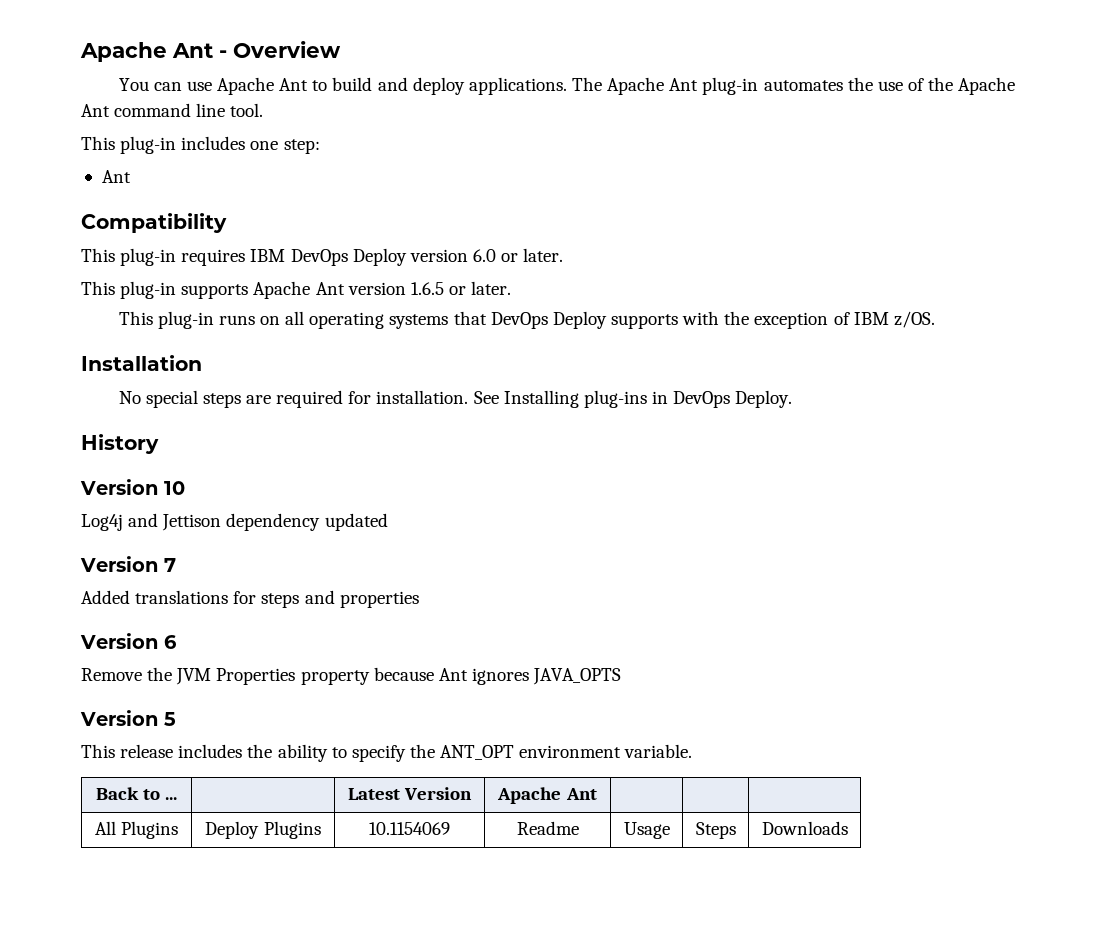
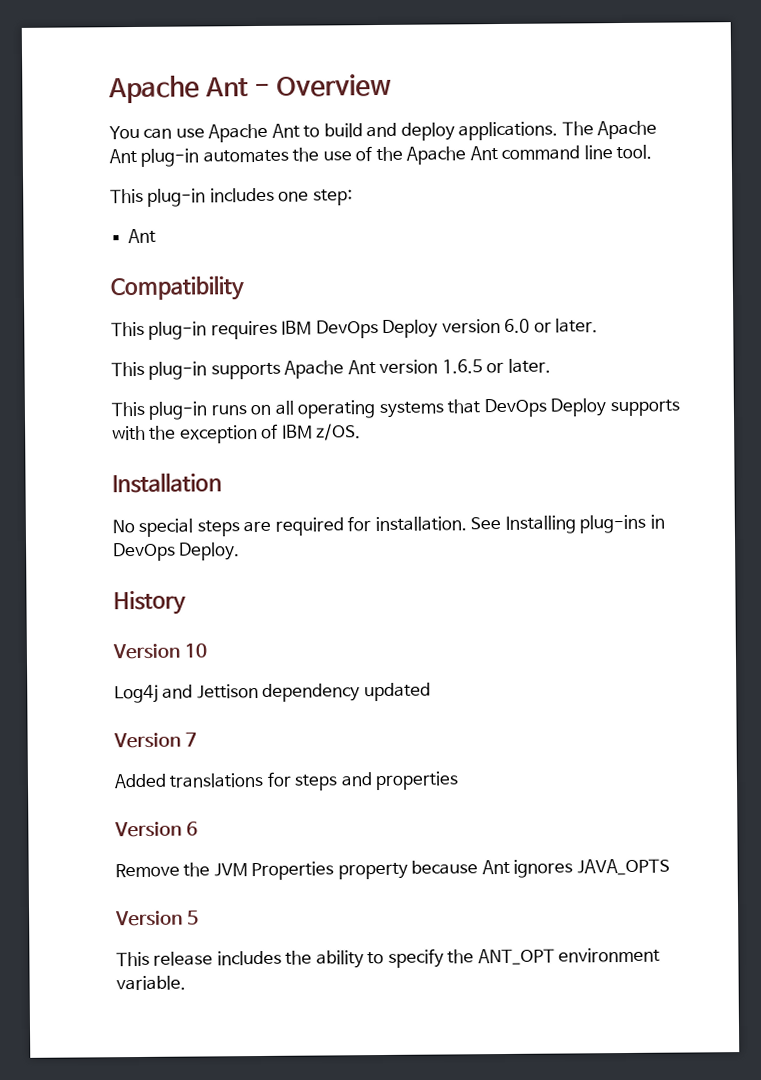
- Back to ... | | Latest Version | Apache Ant | | |
- All Plugins | Deploy Plugins | 10.1154069 | Readme | Usage | Steps | Downloads

